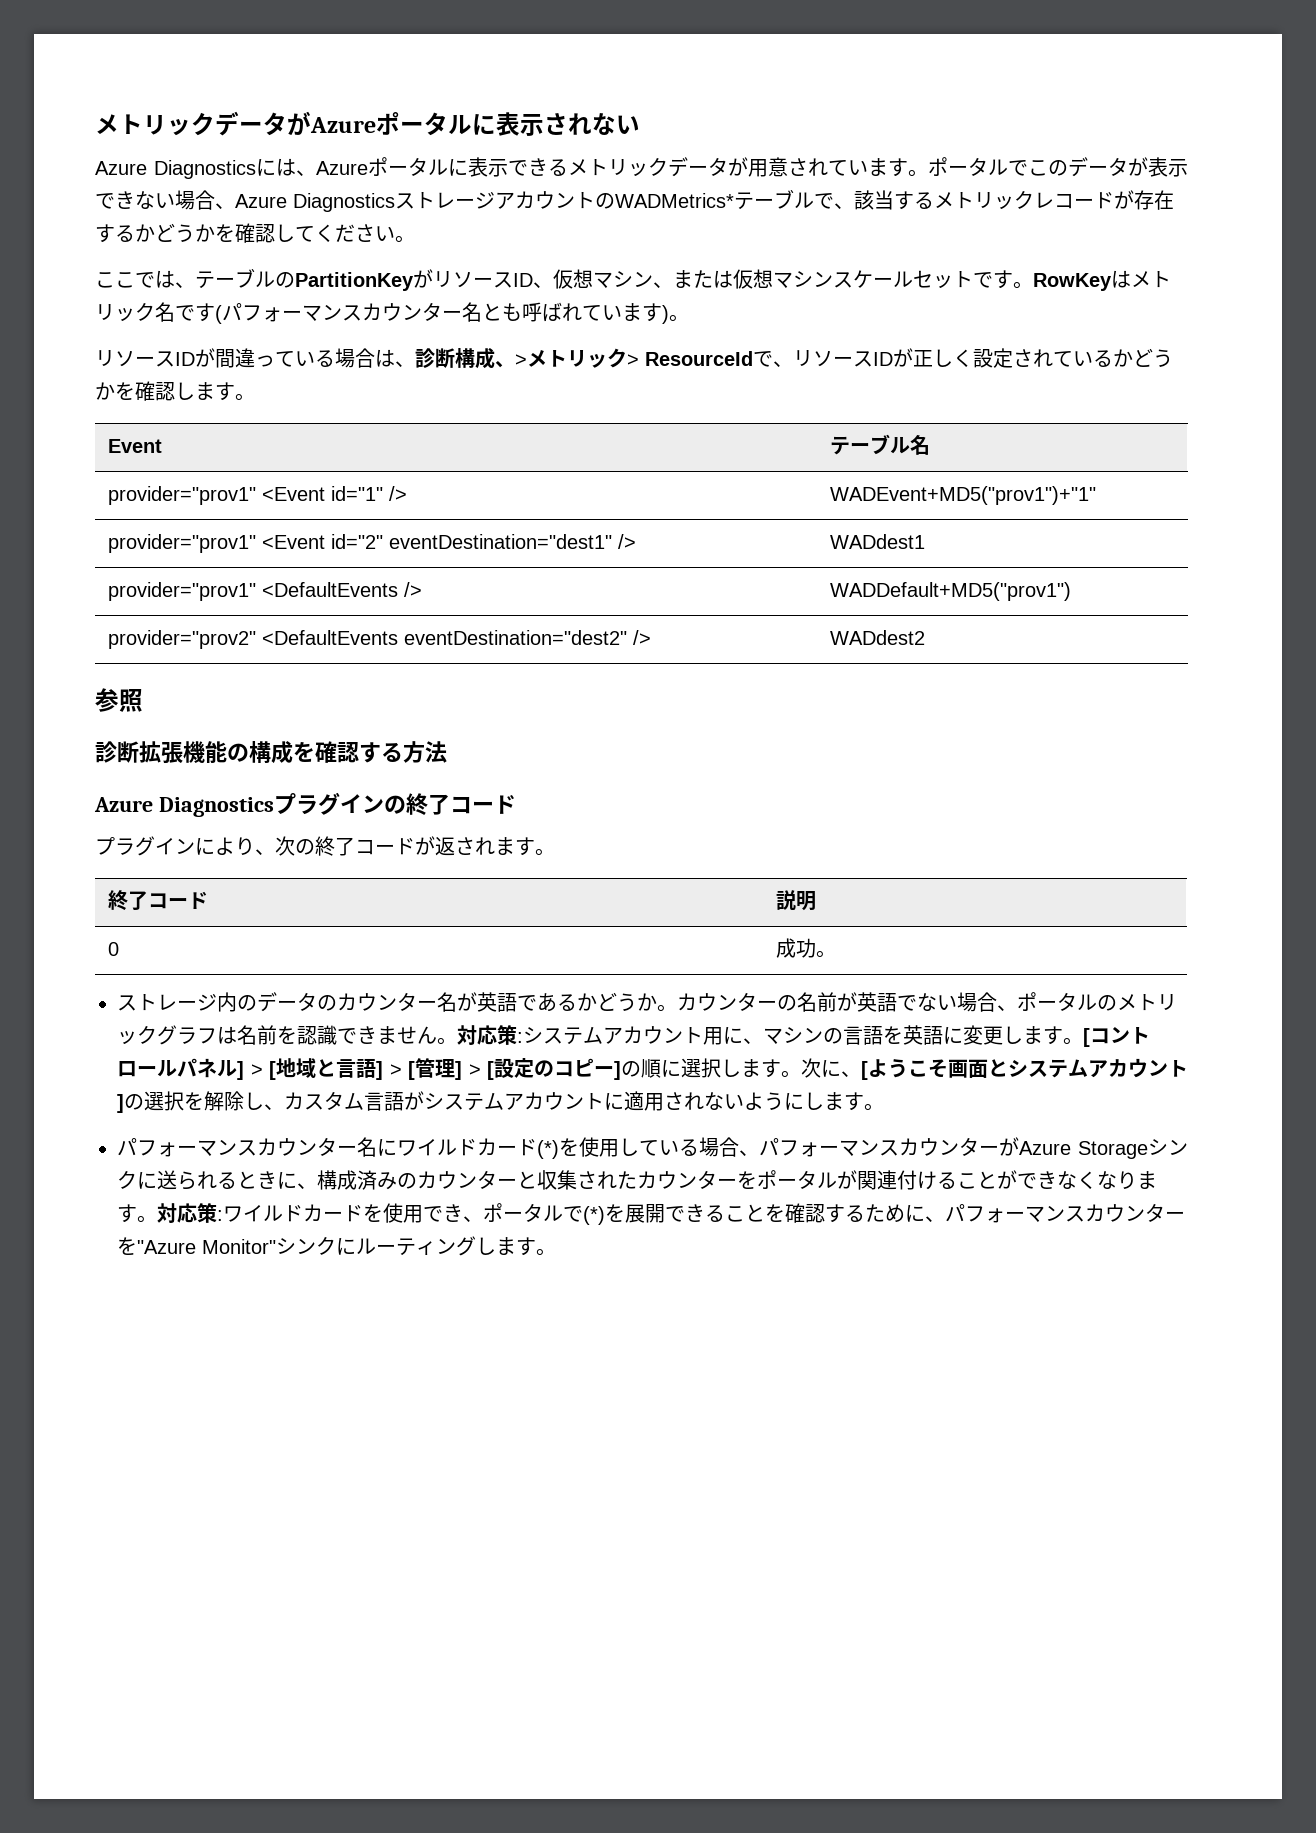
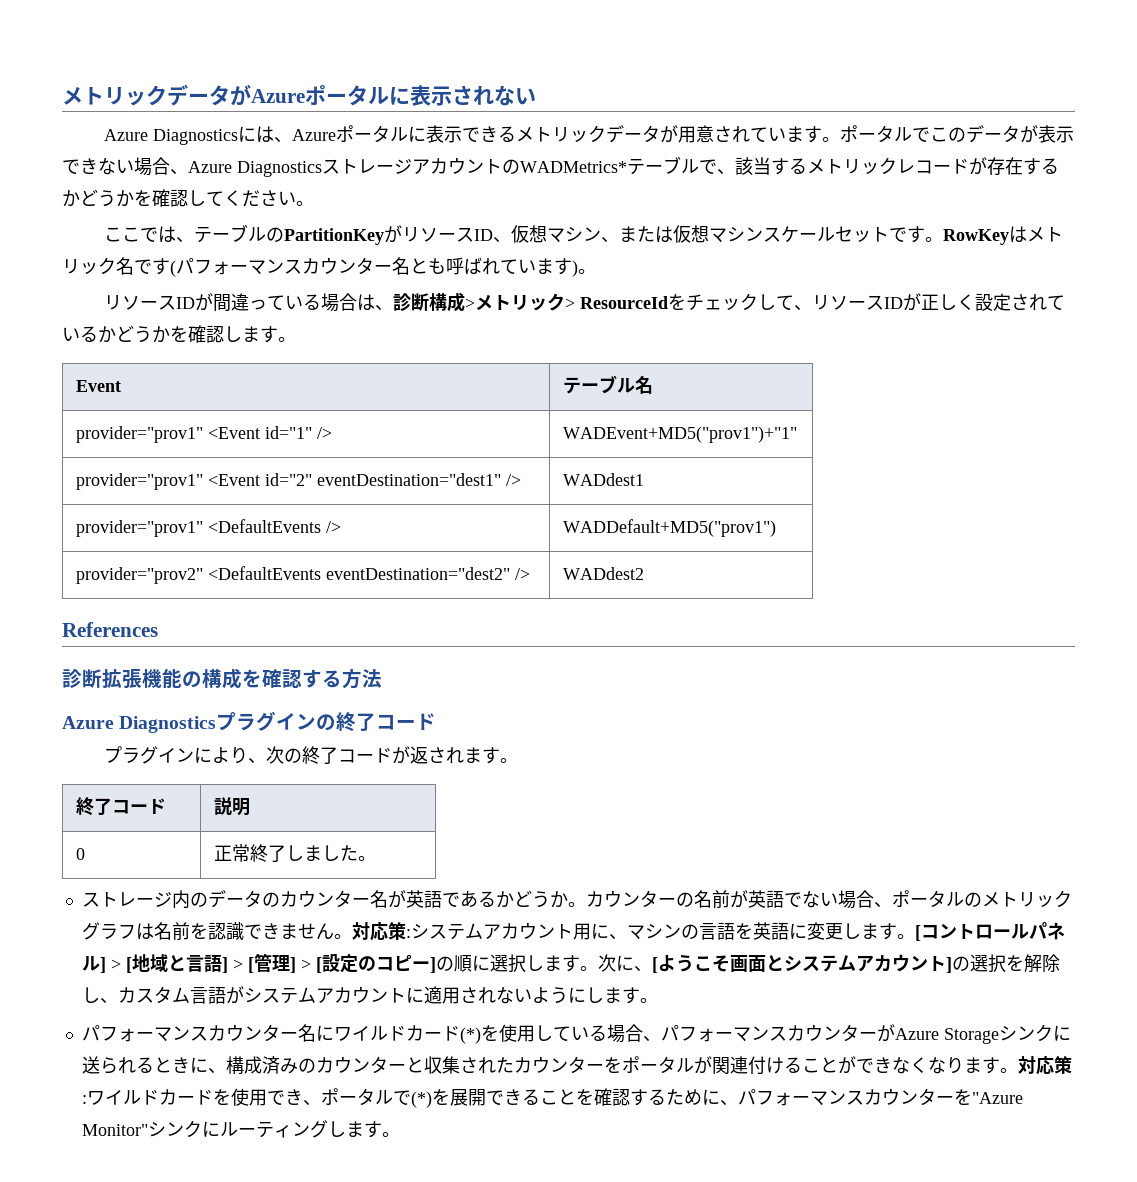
- リソースIDが間違っている場合は、診断構成、>メトリック> ResourceIdで、リソースIDが正しく設定されているかどうかを確認します。
+ リソースIDが間違っている場合は、診断構成>メトリック> ResourceIdをチェックして、リソースIDが正しく設定されているかどうかを確認します。
- 参照
+ References
- 0 | 成功。
+ 0 | 正常終了しました。

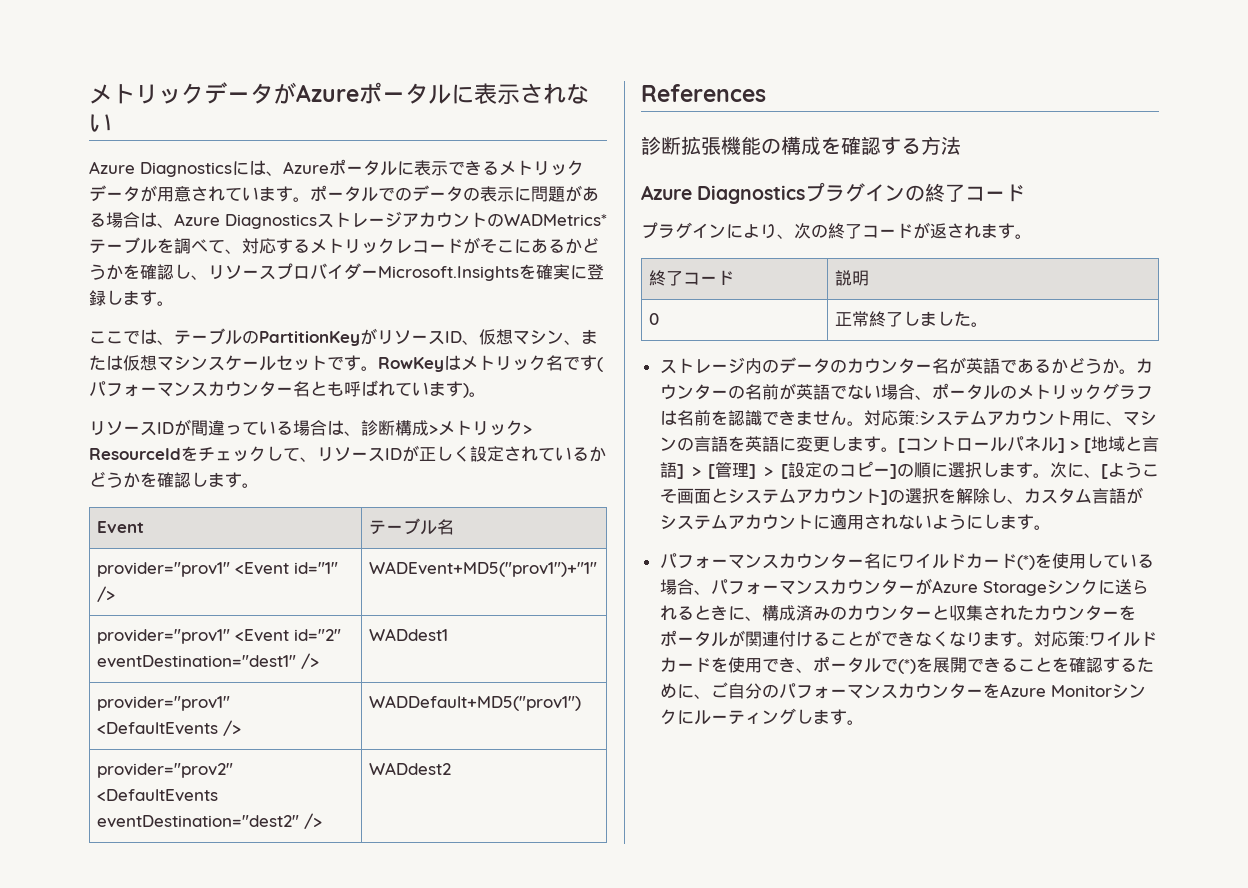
- ポータルでこのデータが表示できない場合、Azure DiagnosticsストレージアカウントのWADMetrics*テーブルで、該当するメトリックレコードが存在するかどうかを確認してください。
+ ポータルでのデータの表示に問題がある場合は、Azure DiagnosticsストレージアカウントのWADMetrics*テーブルを調べて、対応するメトリックレコードがそこにあるかどうかを確認し、リソースプロバイダーMicrosoft.Insightsを確実に登録します。
- 対応策:ワイルドカードを使用でき、ポータルで(*)を展開できることを確認するために、パフォーマンスカウンターを"Azure Monitor"シンクにルーティングします。
+ 対応策:ワイルドカードを使用でき、ポータルで(*)を展開できることを確認するために、ご自分のパフォーマンスカウンターをAzure Monitorシンクにルーティングします。

